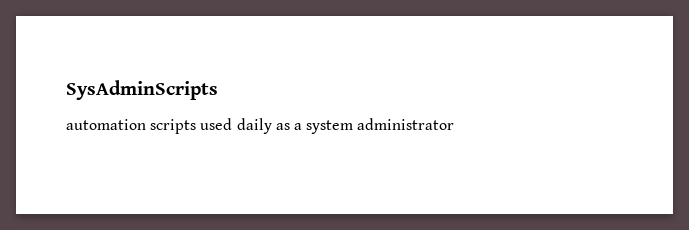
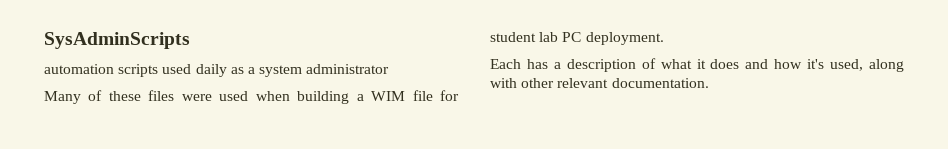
+ Many of these files were used when building a WIM file for student lab PC deployment.
+ Each has a description of what it does and how it's used, along with other relevant documentation.

